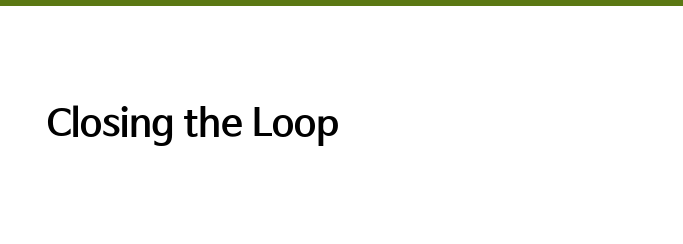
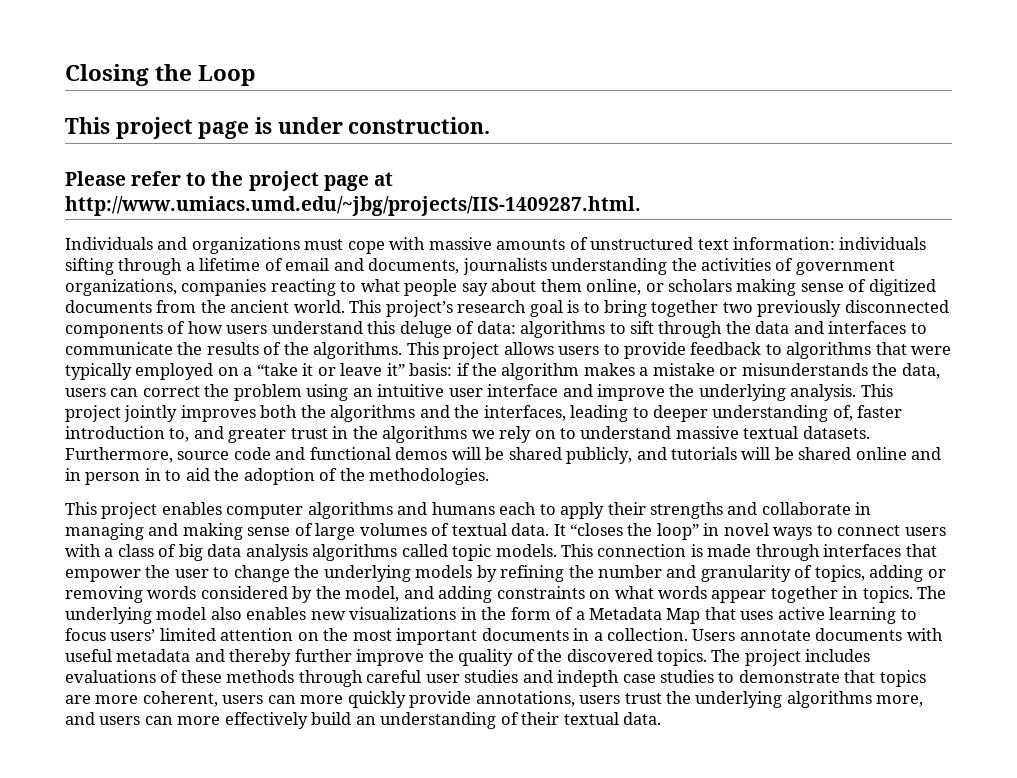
+ This project page is under construction.
+ Please refer to the project page at http://www.umiacs.umd.edu/~jbg/projects/IIS-1409287.html.
+ Individuals and organizations must cope with massive amounts of unstructured text information: individuals sifting through a lifetime of email and documents, journalists understanding the activities of government organizations, companies reacting to what people say about them online, or scholars making sense of digitized documents from the ancient world. This project’s research goal is to bring together two previously disconnected components of how users understand this deluge of data: algorithms to sift through the data and interfaces to communicate the results of the algorithms. This project allows users to provide feedback to algorithms that were typically employed on a “take it or leave it” basis: if the algorithm makes a mistake or misunderstands the data, users can correct the problem using an intuitive user interface and improve the underlying analysis. This project jointly improves both the algorithms and the interfaces, leading to deeper understanding of, faster introduction to, and greater trust in the algorithms we rely on to understand massive textual datasets. Furthermore, source code and functional demos will be shared publicly, and tutorials will be shared online and in person in to aid the adoption of the methodologies.
+ This project enables computer algorithms and humans each to apply their strengths and collaborate in managing and making sense of large volumes of textual data. It “closes the loop” in novel ways to connect users with a class of big data analysis algorithms called topic models. This connection is made through interfaces that empower the user to change the underlying models by refining the number and granularity of topics, adding or removing words considered by the model, and adding constraints on what words appear together in topics. The underlying model also enables new visualizations in the form of a Metadata Map that uses active learning to focus users’ limited attention on the most important documents in a collection. Users annotate documents with useful metadata and thereby further improve the quality of the discovered topics. The project includes evaluations of these methods through careful user studies and indepth case studies to demonstrate that topics are more coherent, users can more quickly provide annotations, users trust the underlying algorithms more, and users can more effectively build an understanding of their textual data.

